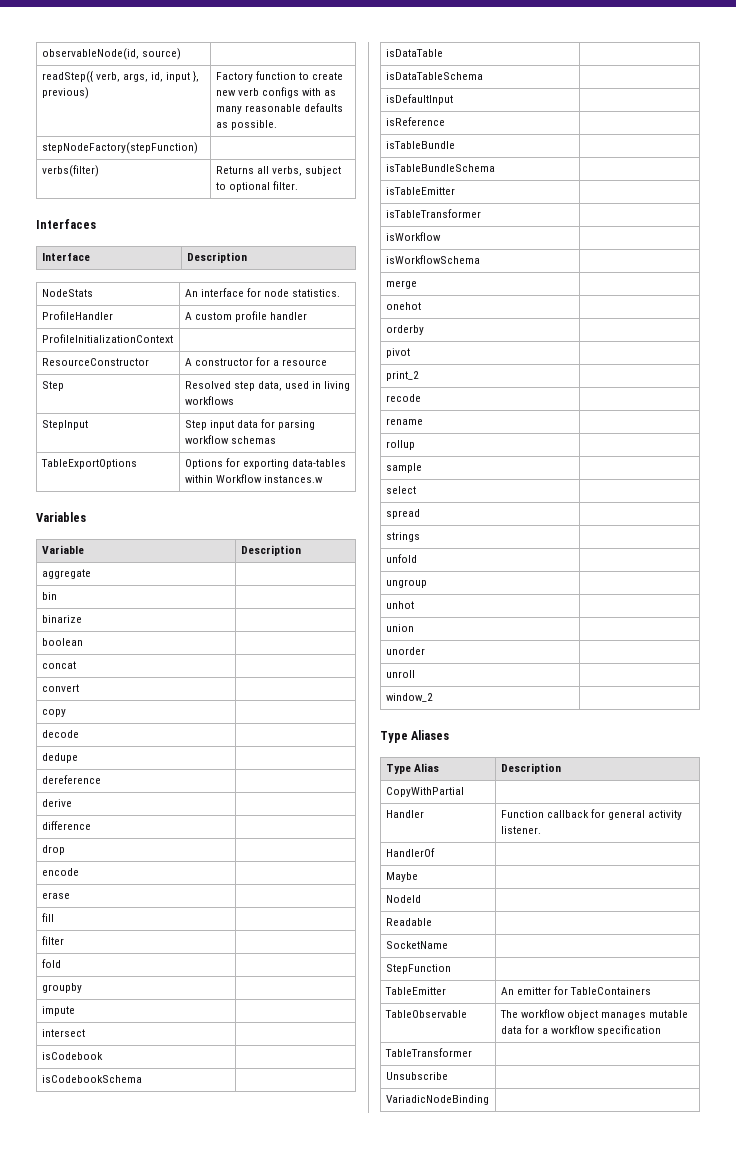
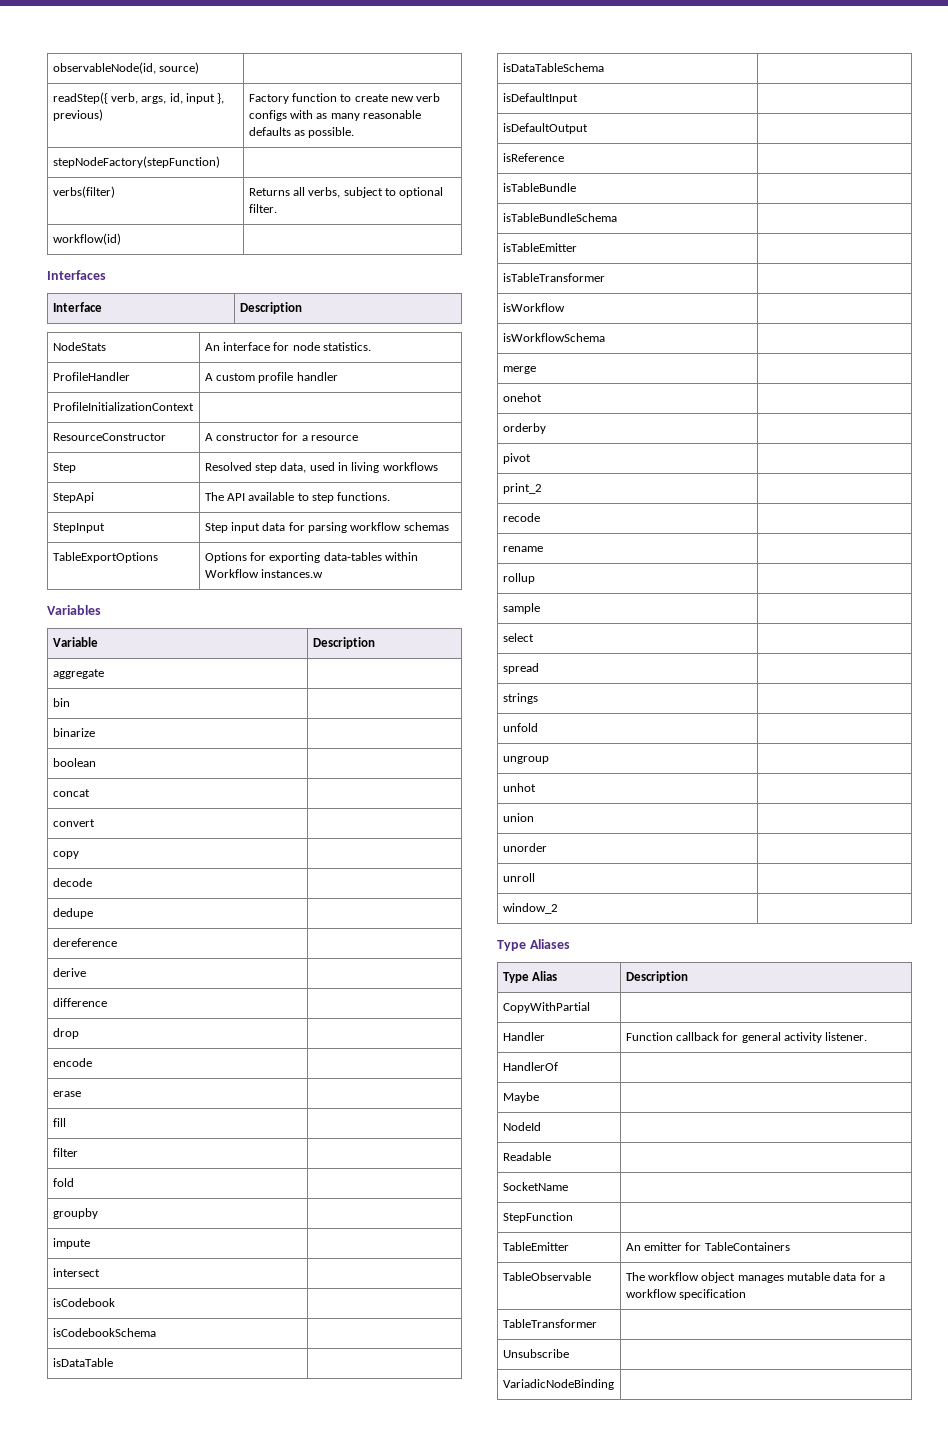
+ workflow(id) |
+ StepApi | The API available to step functions.
+ isDefaultOutput |

